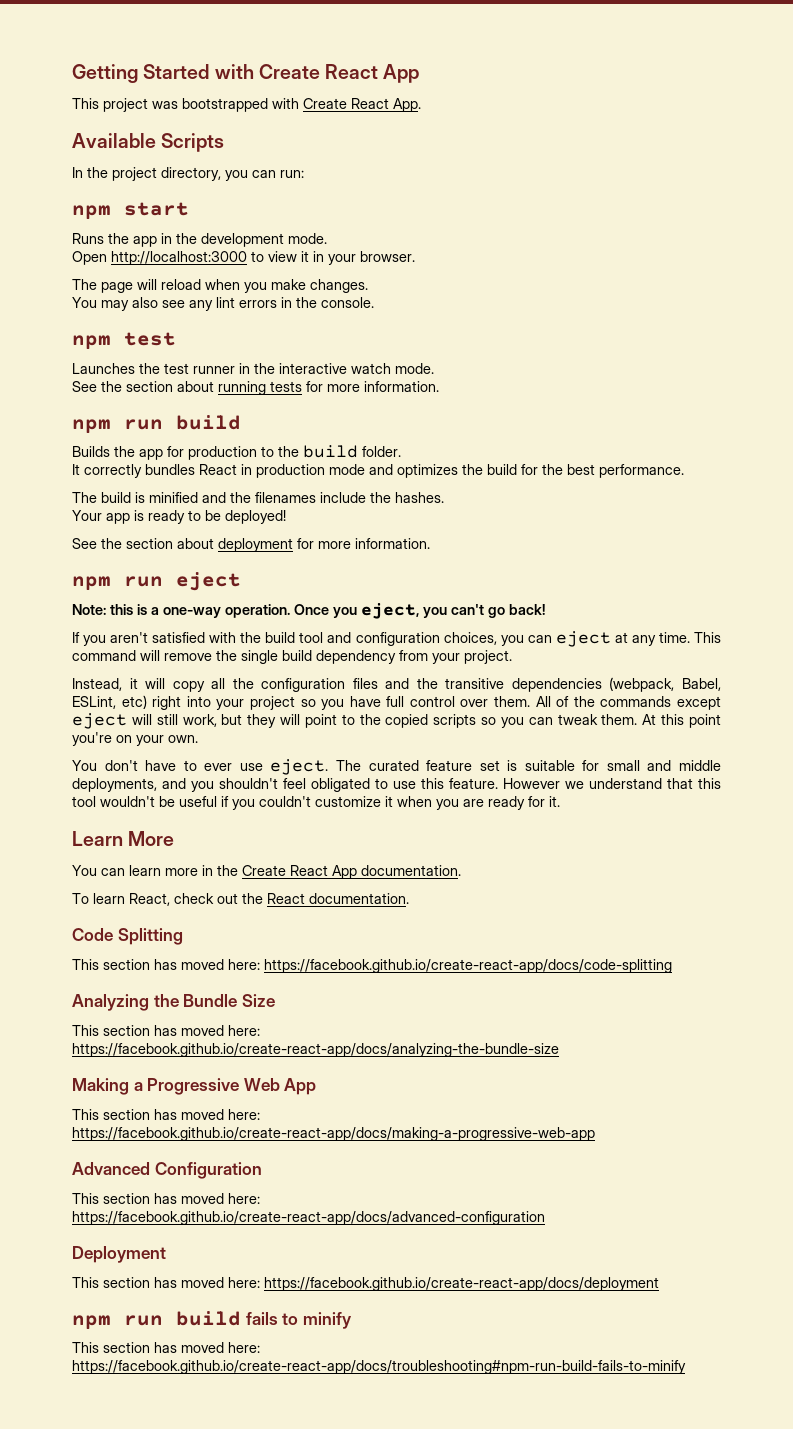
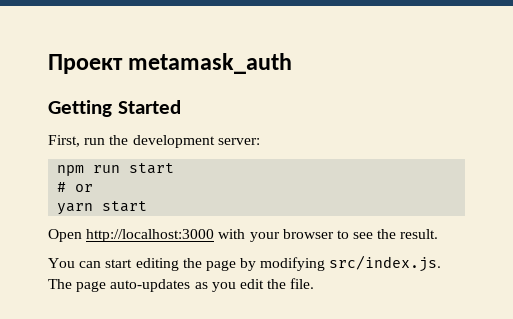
+ Проект metamask_auth
- Getting Started with Create React App
- This project was bootstrapped with Create React App.
- Available Scripts
- In the project directory, you can run:
- npm start
- Runs the app in the development mode.
- Open http://localhost:3000 to view it in your browser.
- The page will reload when you make changes.
- You may also see any lint errors in the console.
- npm test
- Launches the test runner in the interactive watch mode.
- See the section about running tests for more information.
- npm run build
- Builds the app for production to the build folder.
- It correctly bundles React in production mode and optimizes the build for the best performance.
- The build is minified and the filenames include the hashes.
- Your app is ready to be deployed!
- See the section about deployment for more information.
- npm run eject
- Note: this is a one-way operation. Once you eject, you can't go back!
- If you aren't satisfied with the build tool and configuration choices, you can eject at any time. This command will remove the single build dependency from your project.
- Instead, it will copy all the configuration files and the transitive dependencies (webpack, Babel, ESLint, etc) right into your project so you have full control over them. All of the commands except eject will still work, but they will point to the copied scripts so you can tweak them. At this point you're on your own.
- You don't have to ever use eject. The curated feature set is suitable for small and middle deployments, and you shouldn't feel obligated to use this feature. However we understand that this tool wouldn't be useful if you couldn't customize it when you are ready for it.
- Learn More
- You can learn more in the Create React App documentation.
- To learn React, check out the React documentation.
- Code Splitting
- This section has moved here: https://facebook.github.io/create-react-app/docs/code-splitting
- Analyzing the Bundle Size
- This section has moved here: https://facebook.github.io/create-react-app/docs/analyzing-the-bundle-size
- Making a Progressive Web App
- This section has moved here: https://facebook.github.io/create-react-app/docs/making-a-progressive-web-app
- Advanced Configuration
- This section has moved here: https://facebook.github.io/create-react-app/docs/advanced-configuration
- Deployment
- This section has moved here: https://facebook.github.io/create-react-app/docs/deployment
- npm run build fails to minify
- This section has moved here: https://facebook.github.io/create-react-app/docs/troubleshooting#npm-run-build-fails-to-minify
+ Getting Started
+ First, run the development server:
+ npm run start
+ # or
+ yarn start
+ Open http://localhost:3000 with your browser to see the result.
+ You can start editing the page by modifying src/index.js. The page auto-updates as you edit the file.

